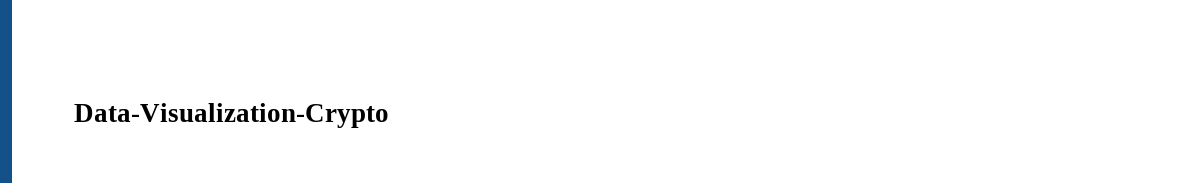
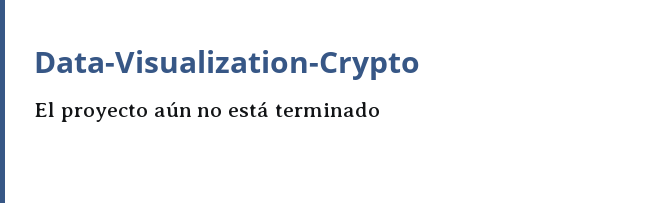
+ El proyecto aún no está terminado

